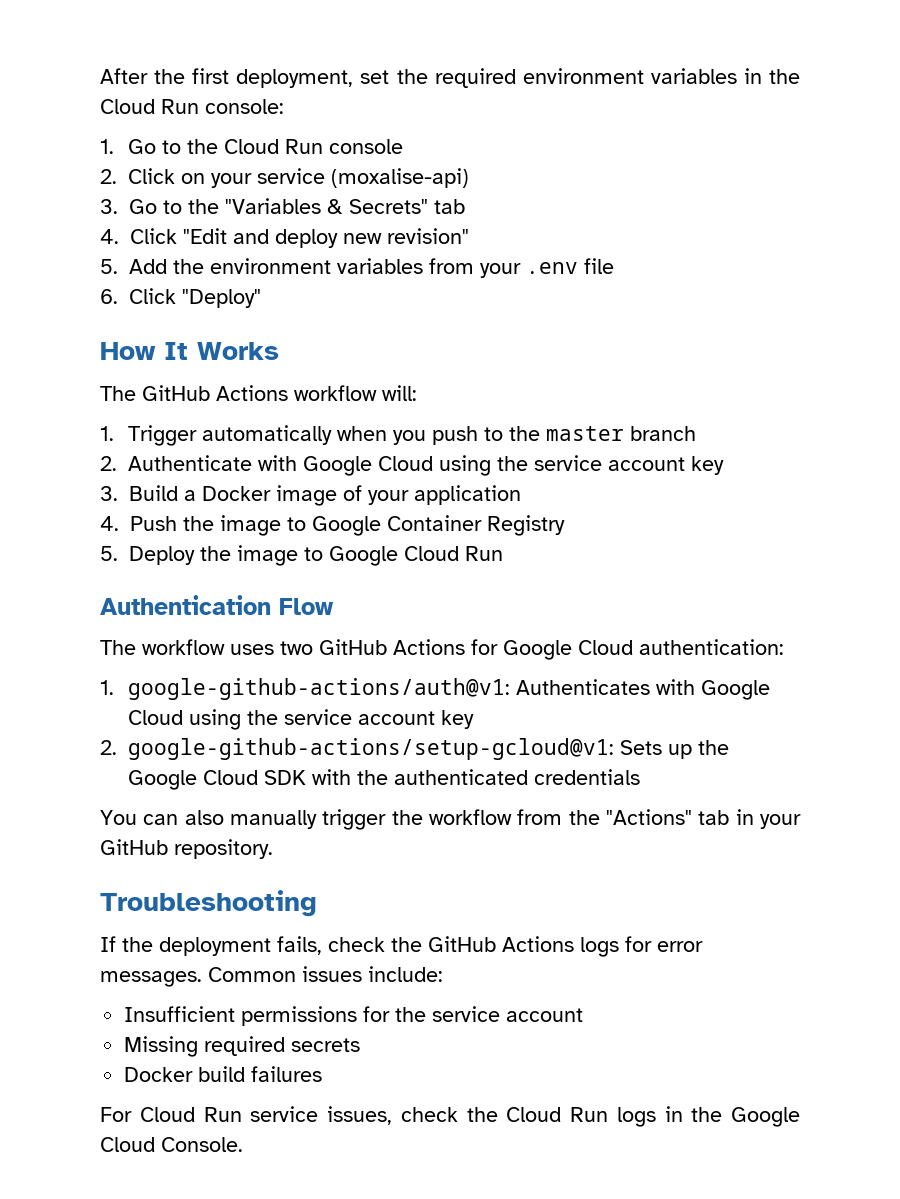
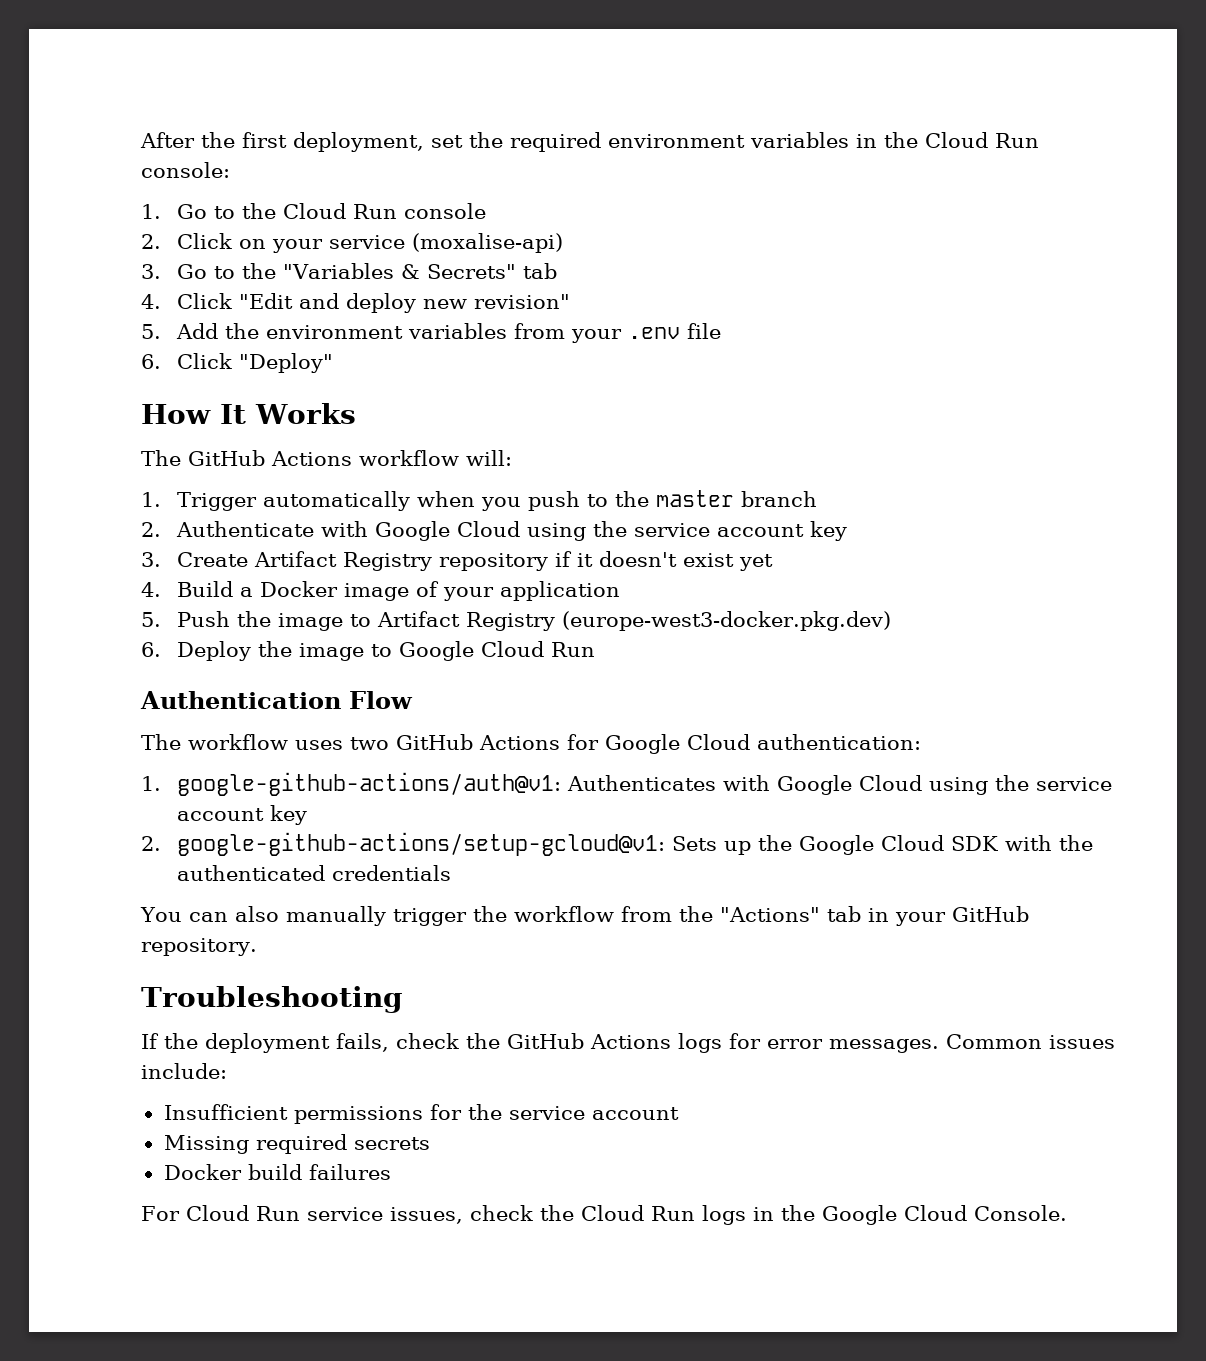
- 3. Build a Docker image of your application
+ 3. Create Artifact Registry repository if it doesn't exist yet
+ 4. Build a Docker image of your application
- 4. Push the image to Google Container Registry
- 5. Deploy the image to Google Cloud Run
+ 5. Push the image to Artifact Registry (europe-west3-docker.pkg.dev)
+ 6. Deploy the image to Google Cloud Run

